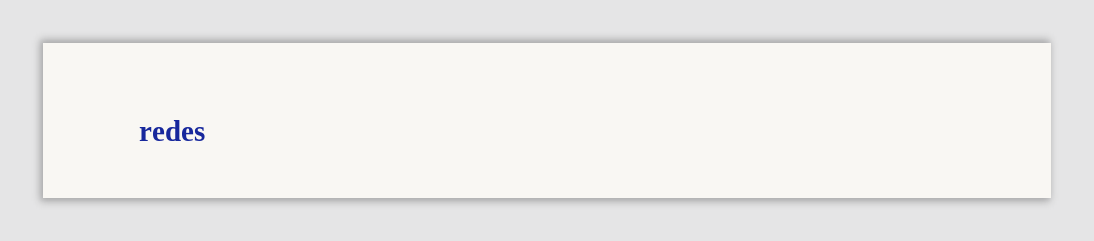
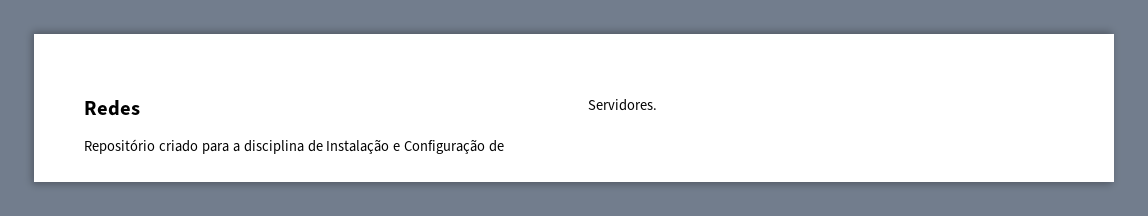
- redes
+ Redes
+ Repositório criado para a disciplina de Instalação e Configuração de Servidores.

